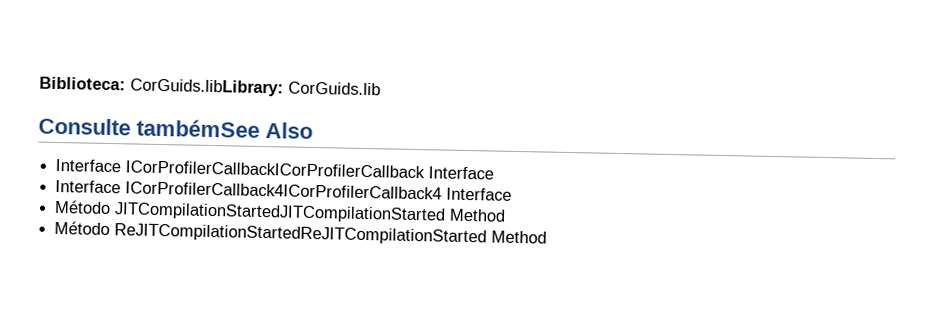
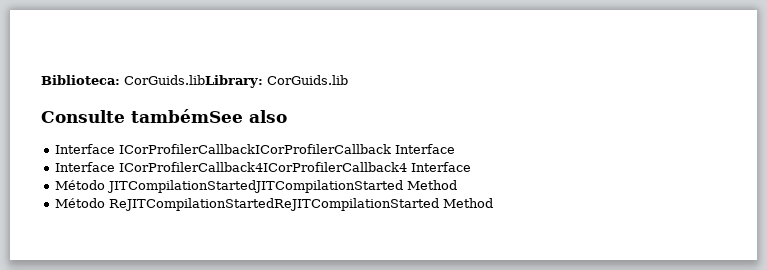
- Consulte tambémSee Also
+ Consulte tambémSee also

